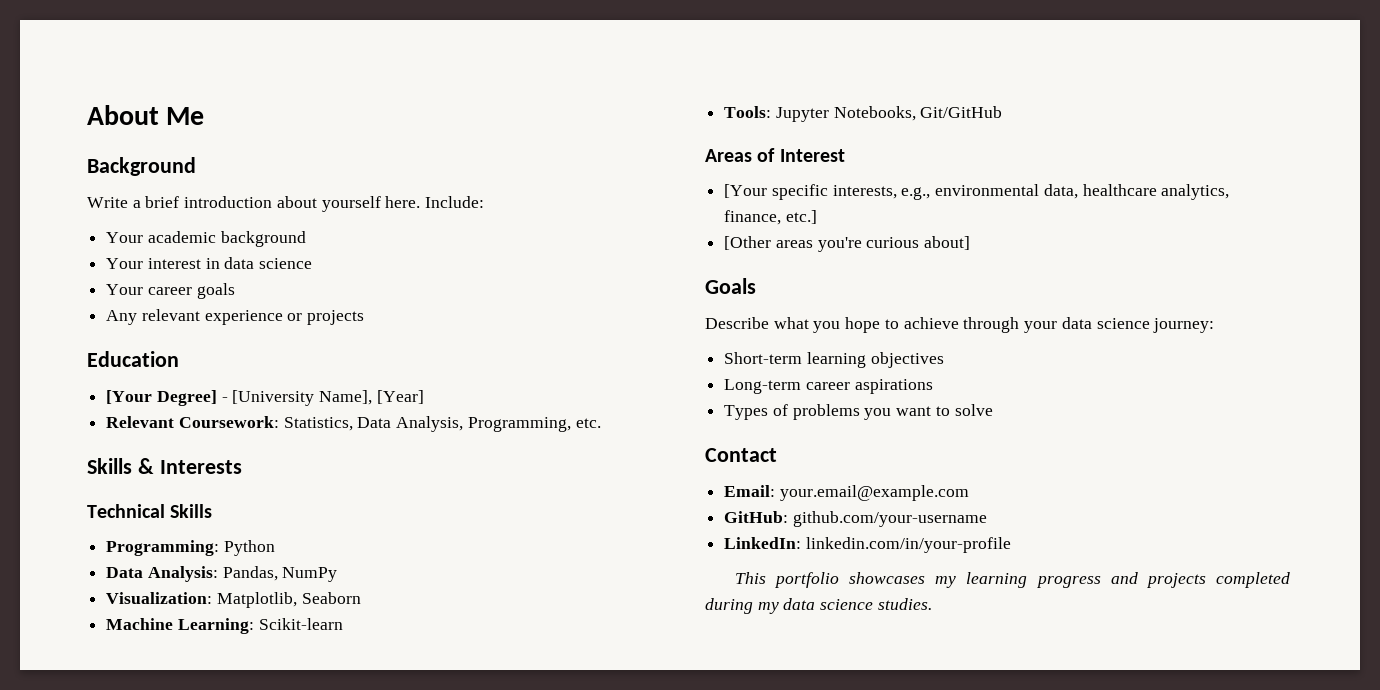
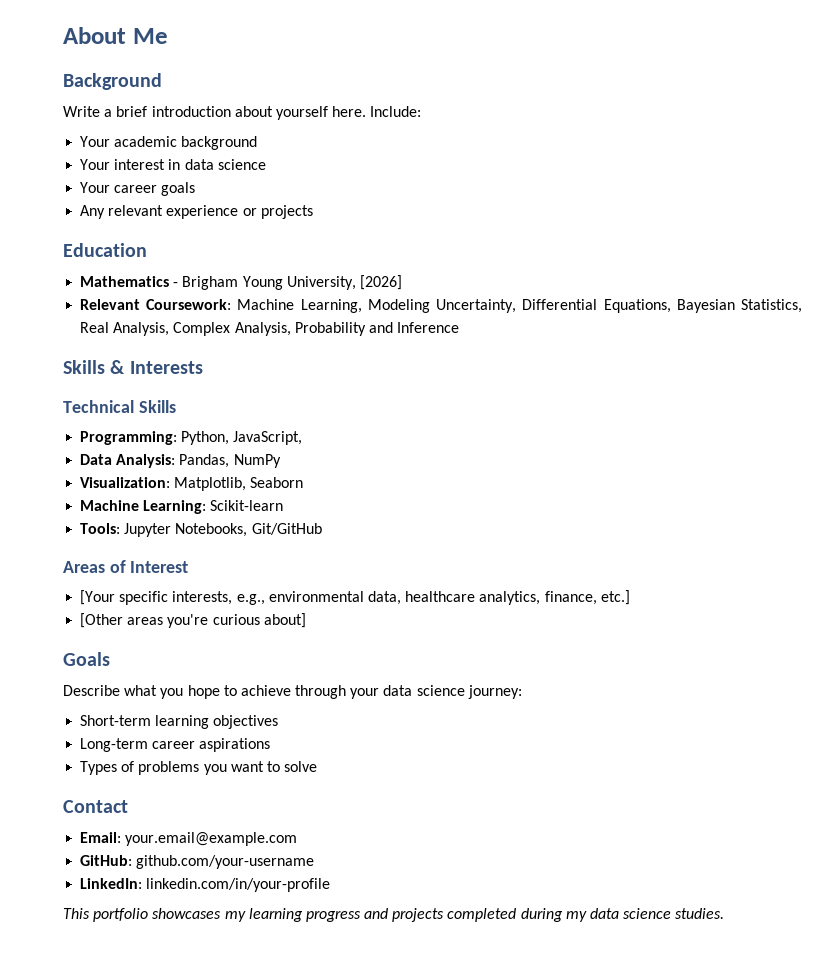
- [Your Degree] - [University Name], [Year]
- Relevant Coursework: Statistics, Data Analysis, Programming, etc.
+ Mathematics - Brigham Young University, [2026]
+ Relevant Coursework: Machine Learning, Modeling Uncertainty, Differential Equations, Bayesian Statistics, Real Analysis, Complex Analysis, Probability and Inference
- Programming: Python
+ Programming: Python, JavaScript,

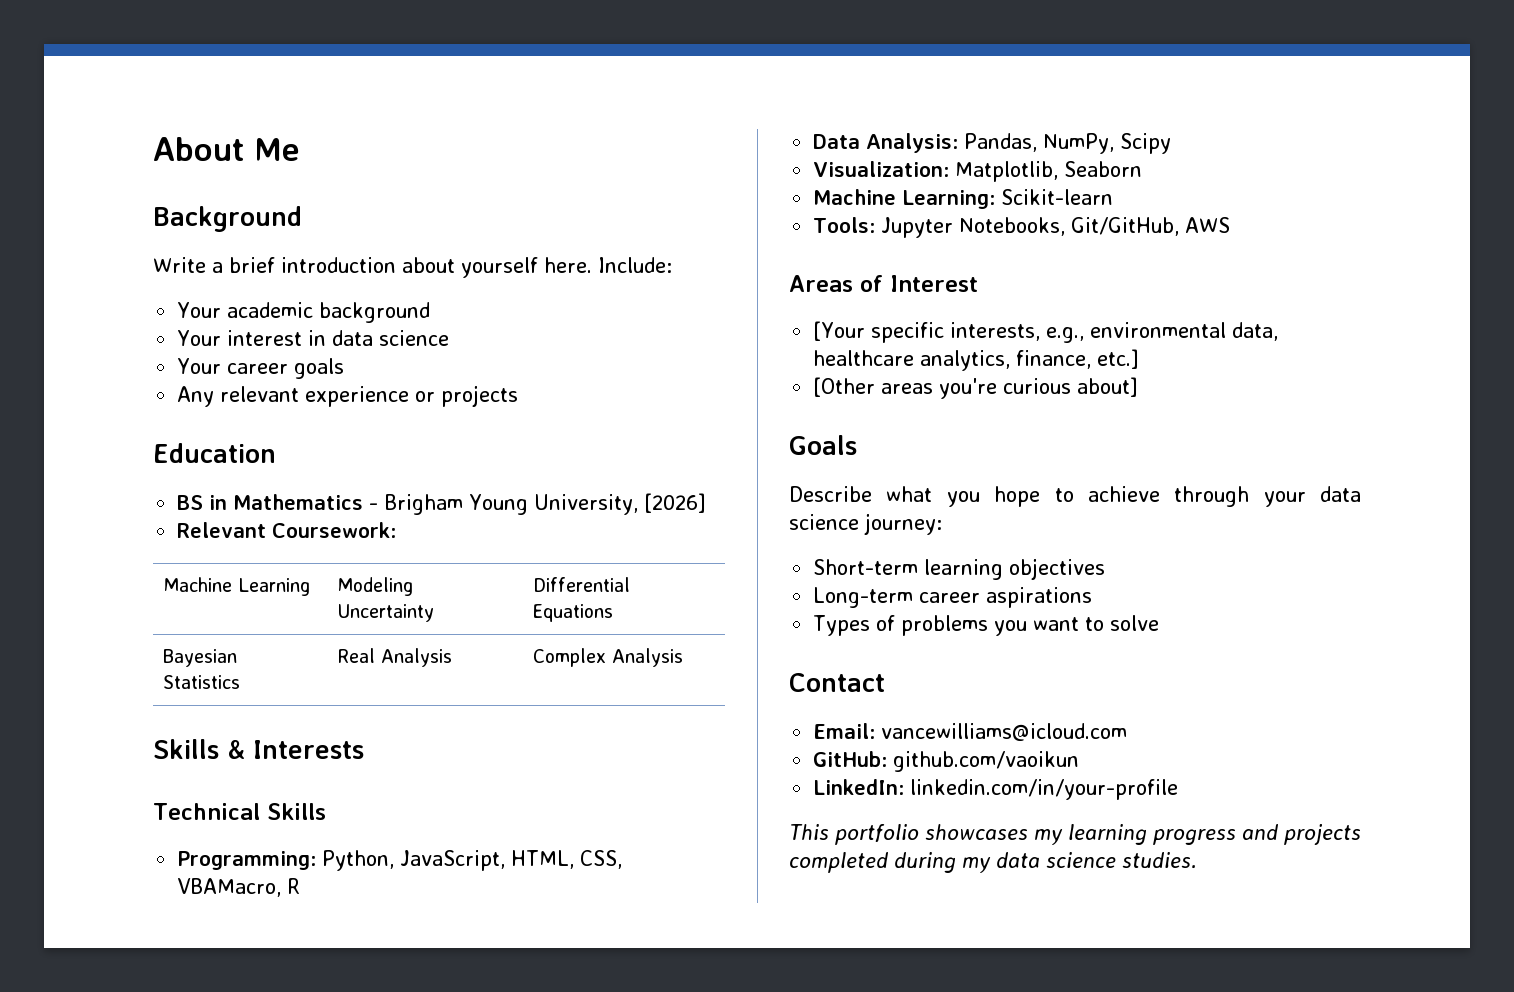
- Mathematics - Brigham Young University, [2026]
+ BS in Mathematics - Brigham Young University, [2026]
- Relevant Coursework: Machine Learning, Modeling Uncertainty, Differential Equations, Bayesian Statistics, Real Analysis, Complex Analysis, Probability and Inference
+ Relevant Coursework:
+ Machine Learning | Modeling Uncertainty | Differential Equations
+ Bayesian Statistics | Real Analysis | Complex Analysis
- Programming: Python, JavaScript,
+ Programming: Python, JavaScript, HTML, CSS, VBAMacro, R
- Data Analysis: Pandas, NumPy
+ Data Analysis: Pandas, NumPy, Scipy
- Tools: Jupyter Notebooks, Git/GitHub
+ Tools: Jupyter Notebooks, Git/GitHub, AWS
- Email: your.email@example.com
+ Email: vancewilliams@icloud.com
- GitHub: github.com/your-username
+ GitHub: github.com/vaoikun

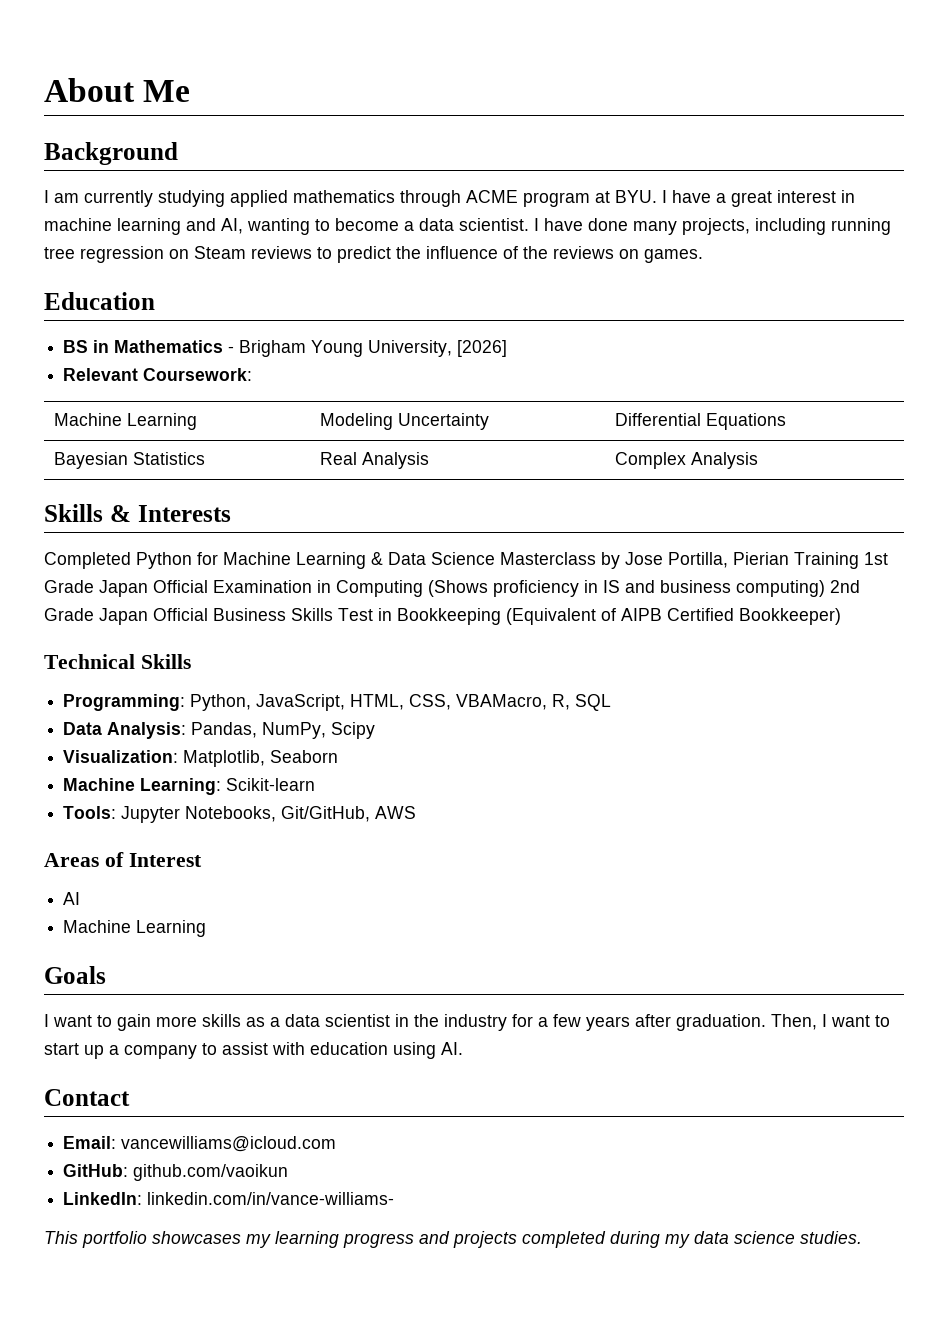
- Write a brief introduction about yourself here. Include:
- Your academic background
- Your interest in data science
- Your career goals
- Any relevant experience or projects
+ I am currently studying applied mathematics through ACME program at BYU. I have a great interest in machine learning and AI, wanting to become a data scientist. I have done many projects, including running tree regression on Steam reviews to predict the influence of the reviews on games.
+ Completed Python for Machine Learning & Data Science Masterclass by Jose Portilla, Pierian Training 1st Grade Japan Official Examination in Computing (Shows proficiency in IS and business computing) 2nd Grade Japan Official Business Skills Test in Bookkeeping (Equivalent of AIPB Certified Bookkeeper)
- Programming: Python, JavaScript, HTML, CSS, VBAMacro, R
+ Programming: Python, JavaScript, HTML, CSS, VBAMacro, R, SQL
- [Your specific interests, e.g., environmental data, healthcare analytics, finance, etc.]
- [Other areas you're curious about]
+ AI
+ Machine Learning
  Goals
- Describe what you hope to achieve through your data science journey:
- Short-term learning objectives
- Long-term career aspirations
- Types of problems you want to solve
+ I want to gain more skills as a data scientist in the industry for a few years after graduation. Then, I want to start up a company to assist with education using AI.
- LinkedIn: linkedin.com/in/your-profile
+ LinkedIn: linkedin.com/in/vance-williams-

